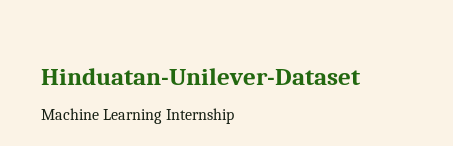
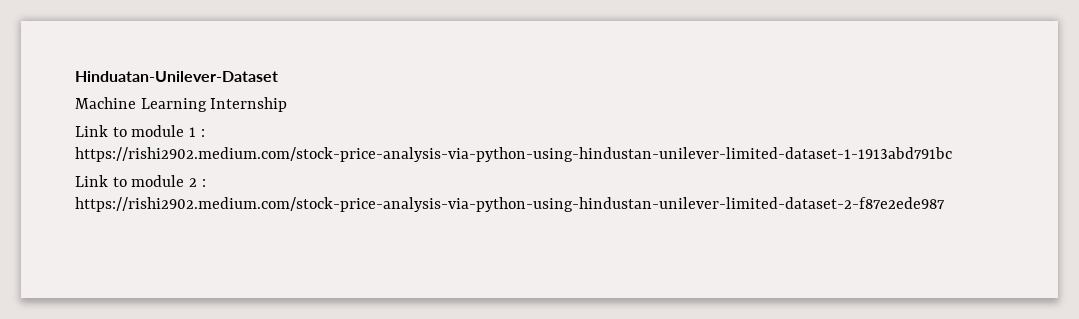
+ Link to module 1 : https://rishi2902.medium.com/stock-price-analysis-via-python-using-hindustan-unilever-limited-dataset-1-1913abd791bc
+ Link to module 2 : https://rishi2902.medium.com/stock-price-analysis-via-python-using-hindustan-unilever-limited-dataset-2-f87e2ede987

